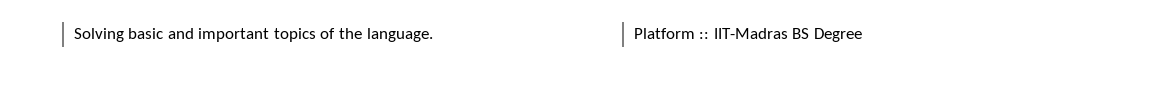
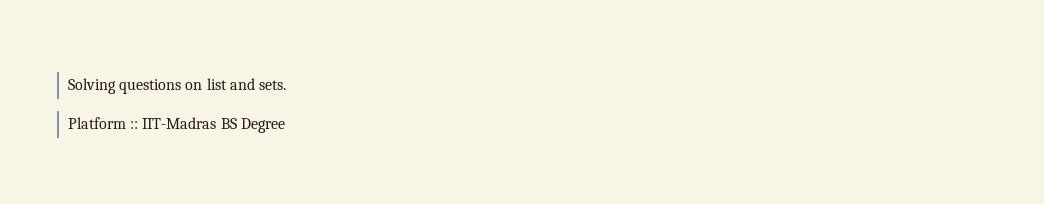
- Solving basic and important topics of the language.
+ Solving questions on list and sets.

